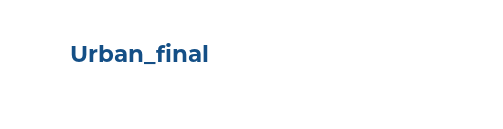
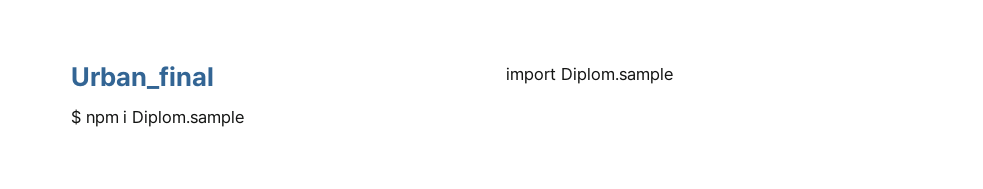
+ $ npm i Diplom.sample
+ import Diplom.sample

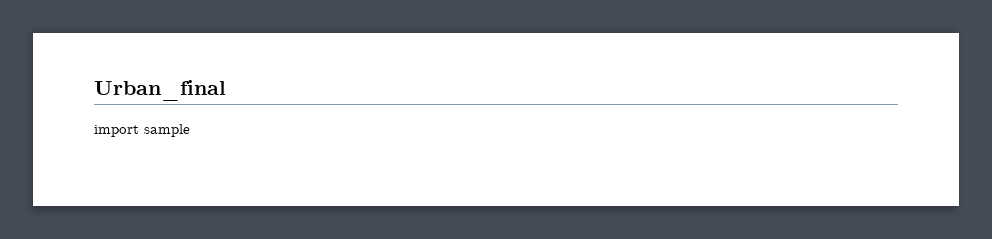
- $ npm i Diplom.sample
- import Diplom.sample
+ import sample

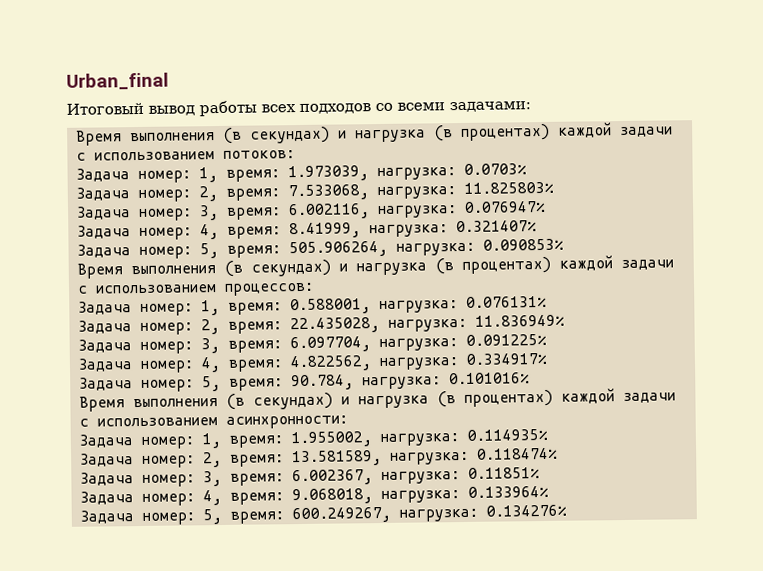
- import sample
+ Итоговый вывод работы всех подходов со всеми задачами:
+ Время выполнения (в секундах) и нагрузка (в процентах) каждой задачи с использованием потоков:
+ Задача номер: 1, время: 1.973039, нагрузка: 0.0703%
+ Задача номер: 2, время: 7.533068, нагрузка: 11.825803%
+ Задача номер: 3, время: 6.002116, нагрузка: 0.076947%
+ Задача номер: 4, время: 8.41999, нагрузка: 0.321407%
+ Задача номер: 5, время: 505.906264, нагрузка: 0.090853%
+ Время выполнения (в секундах) и нагрузка (в процентах) каждой задачи с использованием процессов:
+ Задача номер: 1, время: 0.588001, нагрузка: 0.076131%
+ Задача номер: 2, время: 22.435028, нагрузка: 11.836949%
+ Задача номер: 3, время: 6.097704, нагрузка: 0.091225%
+ Задача номер: 4, время: 4.822562, нагрузка: 0.334917%
+ Задача номер: 5, время: 90.784, нагрузка: 0.101016%
+ Время выполнения (в секундах) и нагрузка (в процентах) каждой задачи с использованием асинхронности:
+ Задача номер: 1, время: 1.955002, нагрузка: 0.114935%
+ Задача номер: 2, время: 13.581589, нагрузка: 0.118474%
+ Задача номер: 3, время: 6.002367, нагрузка: 0.11851%
+ Задача номер: 4, время: 9.068018, нагрузка: 0.133964%
+ Задача номер: 5, время: 600.249267, нагрузка: 0.134276%

